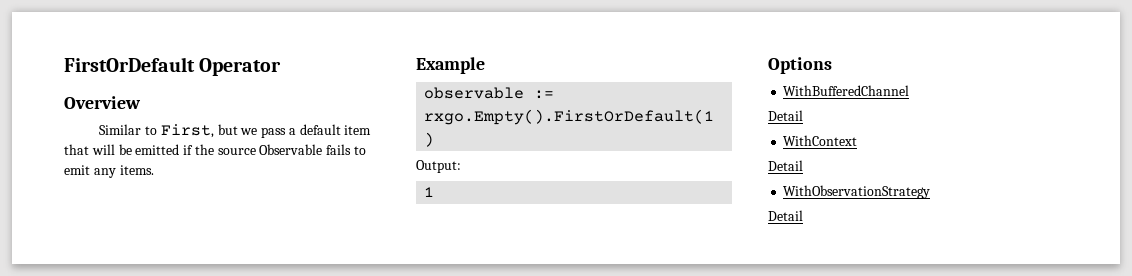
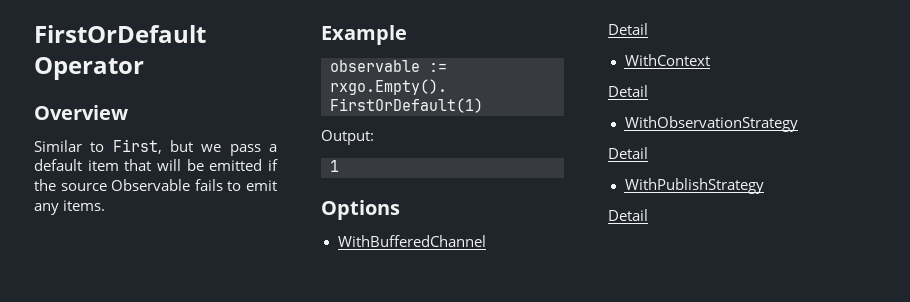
+ WithPublishStrategy
+ Detail

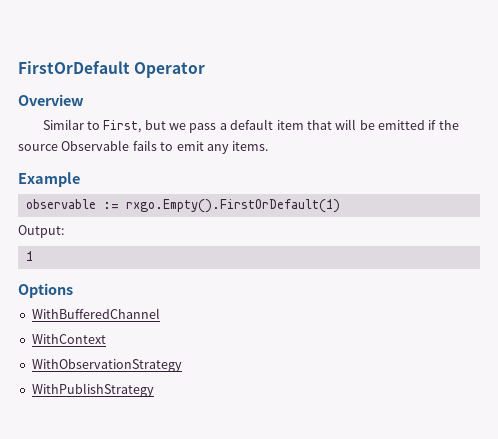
  WithBufferedChannel
- Detail
  WithContext
- Detail
  WithObservationStrategy
- Detail
  WithPublishStrategy
- Detail

